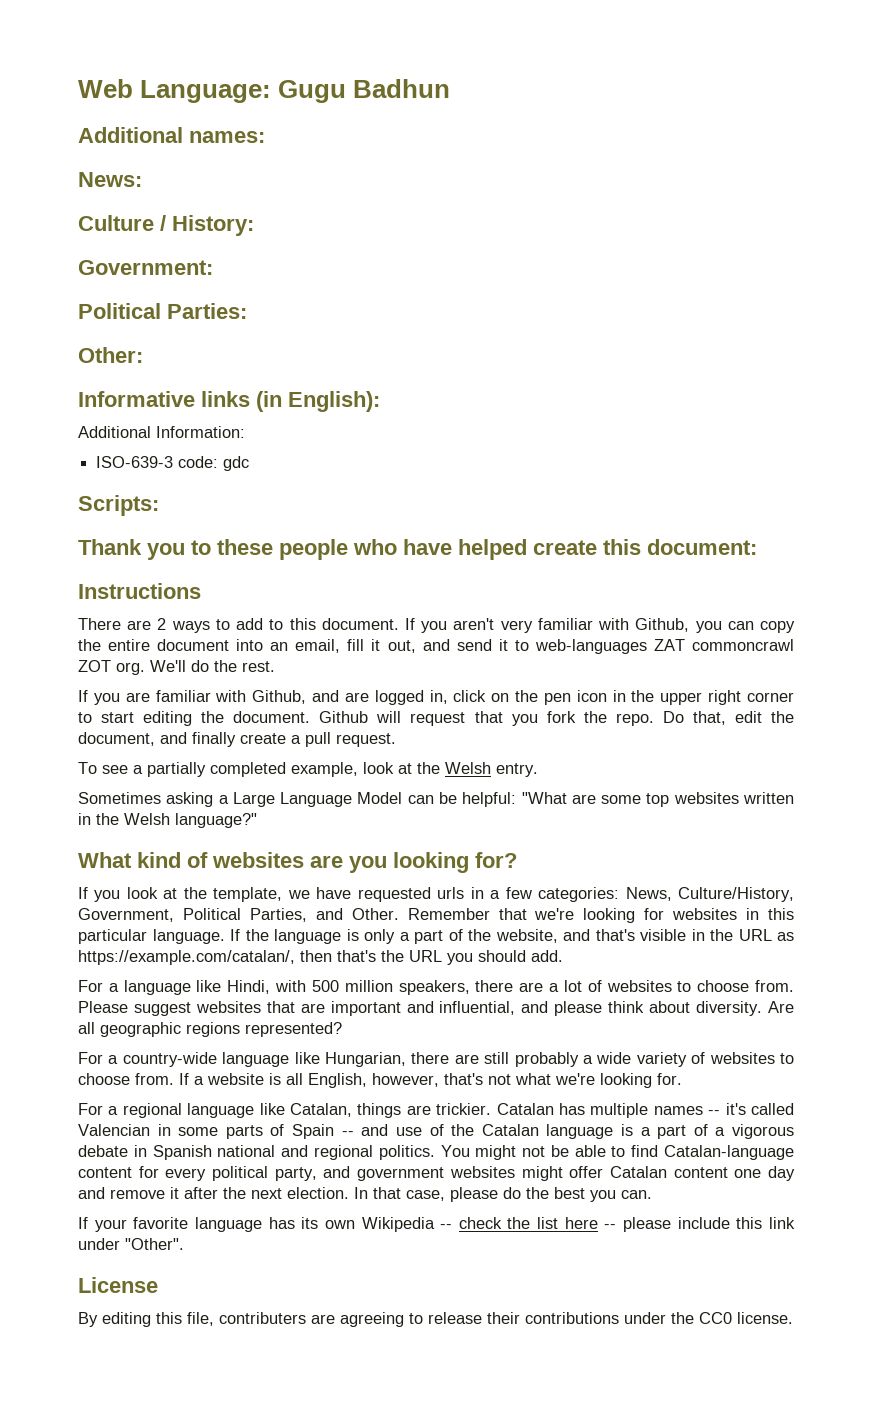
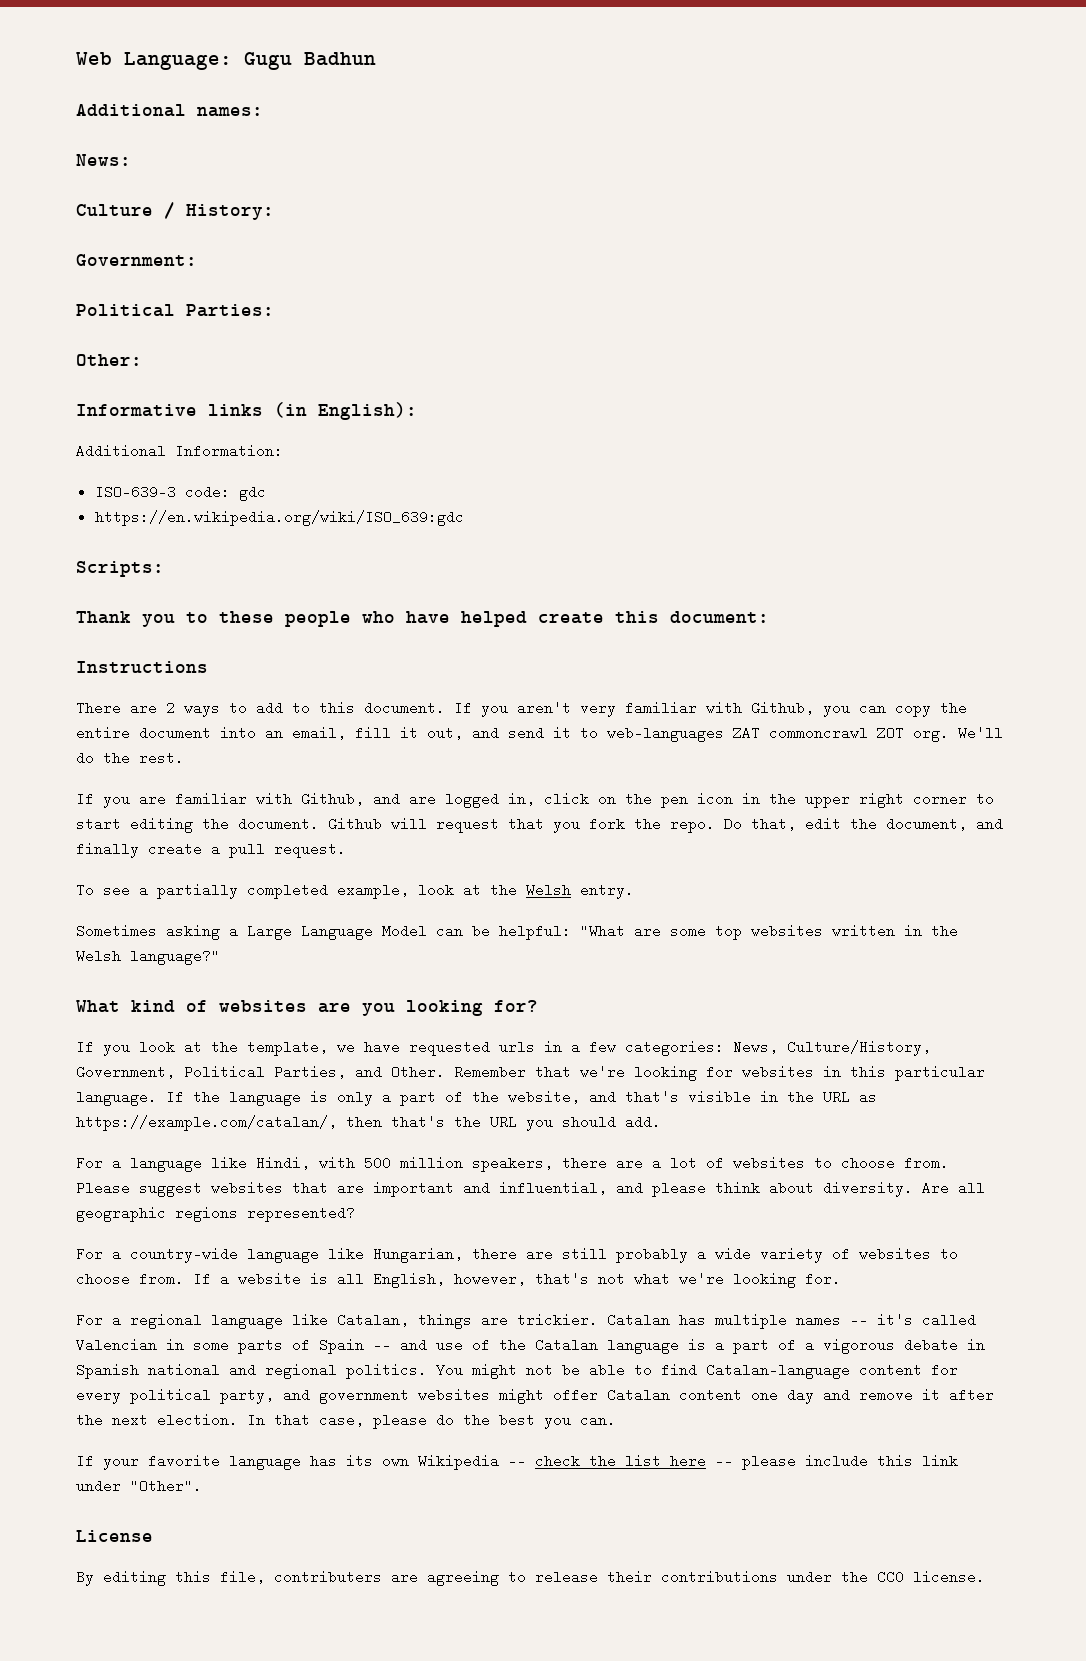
+ https://en.wikipedia.org/wiki/ISO_639:gdc

